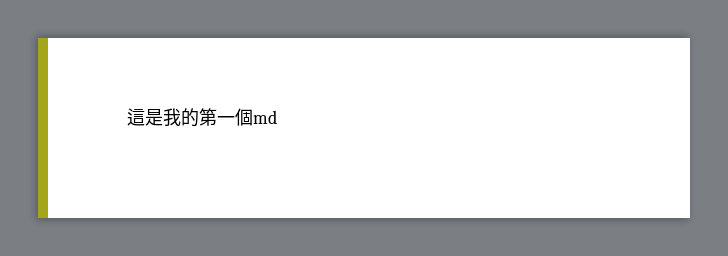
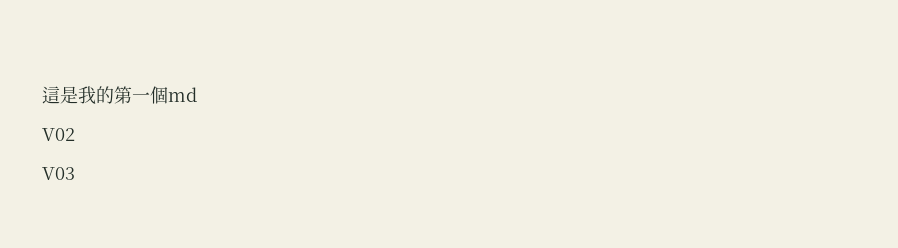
+ V02
+ V03

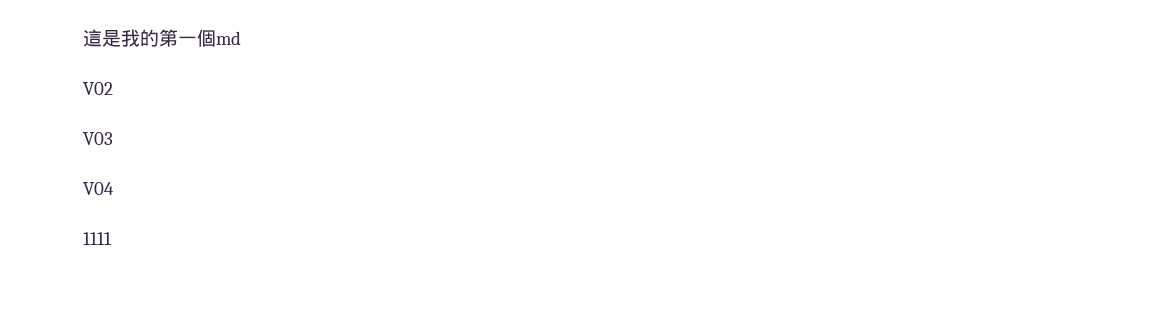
+ V04
+ 1111

